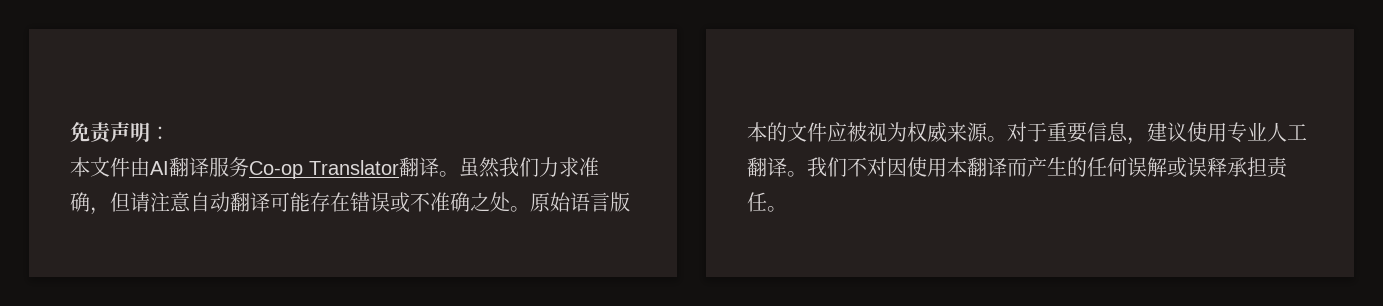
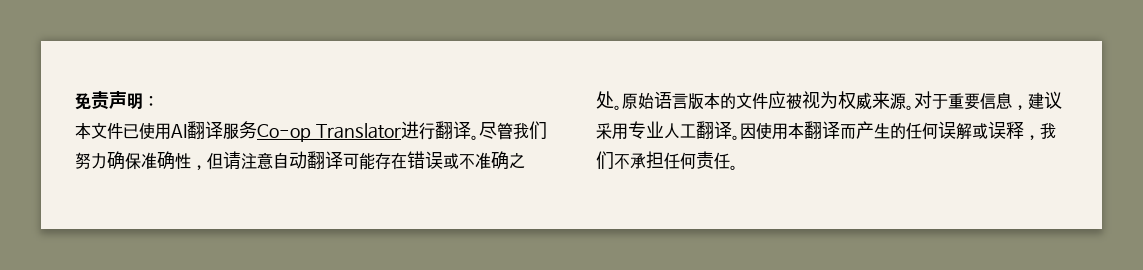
- 本文件由AI翻译服务Co-op Translator翻译。虽然我们力求准确，但请注意自动翻译可能存在错误或不准确之处。
+ 本文件已使用AI翻译服务Co-op Translator进行翻译。尽管我们努力确保准确性，但请注意自动翻译可能存在错误或不准确之处。
- 对于重要信息，建议使用专业人工翻译。
+ 对于重要信息，建议采用专业人工翻译。
- 我们不对因使用本翻译而产生的任何误解或误释承担责任。
+ 因使用本翻译而产生的任何误解或误释，我们不承担任何责任。

